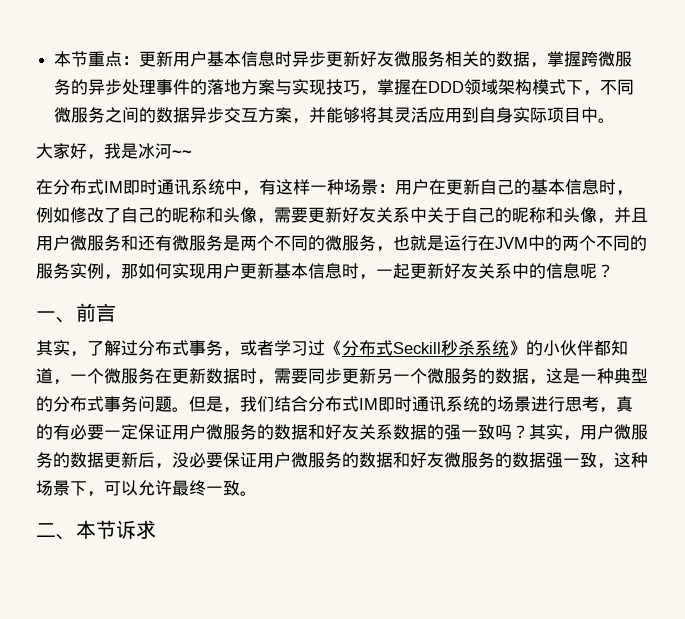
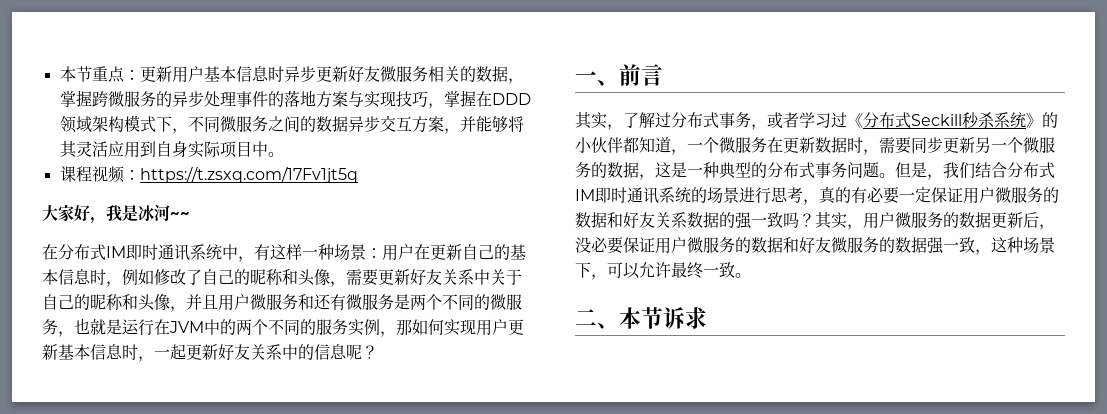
+ 课程视频：https://t.zsxq.com/17Fv1jt5q

